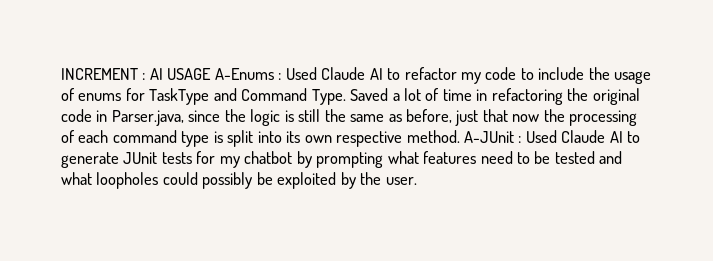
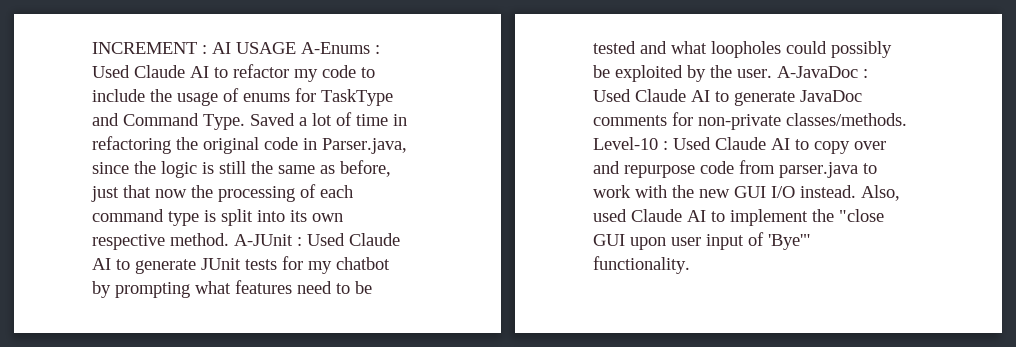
+ A-JavaDoc : Used Claude AI to generate JavaDoc comments for non-private classes/methods. Level-10 : Used Claude AI to copy over and repurpose code from parser.java to work with the new GUI I/O instead. Also, used Claude AI to implement the "close GUI upon user input of 'Bye'" functionality.

